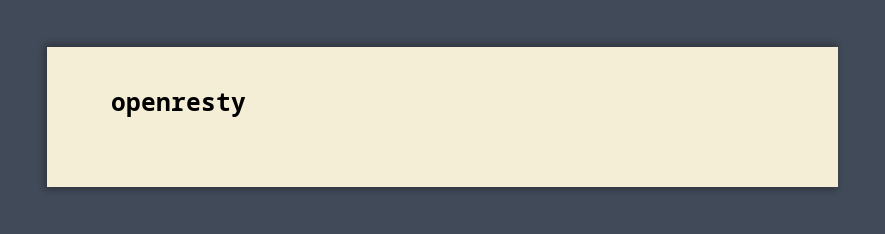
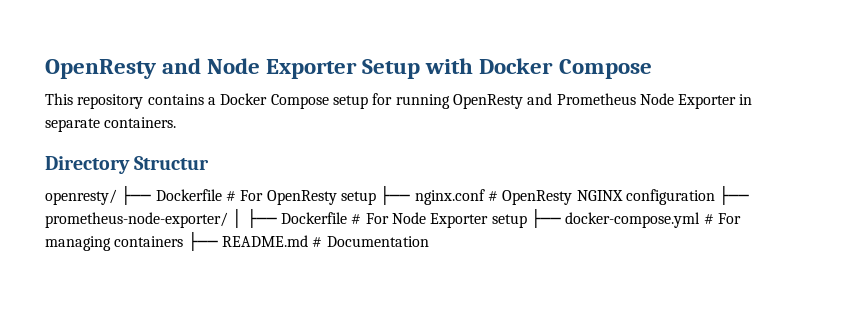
- openresty
+ OpenResty and Node Exporter Setup with Docker Compose
+ This repository contains a Docker Compose setup for running OpenResty and Prometheus Node Exporter in separate containers.
+ Directory Structur
+ openresty/ ├── Dockerfile # For OpenResty setup ├── nginx.conf # OpenResty NGINX configuration ├── prometheus-node-exporter/ │ ├── Dockerfile # For Node Exporter setup ├── docker-compose.yml # For managing containers ├── README.md # Documentation

